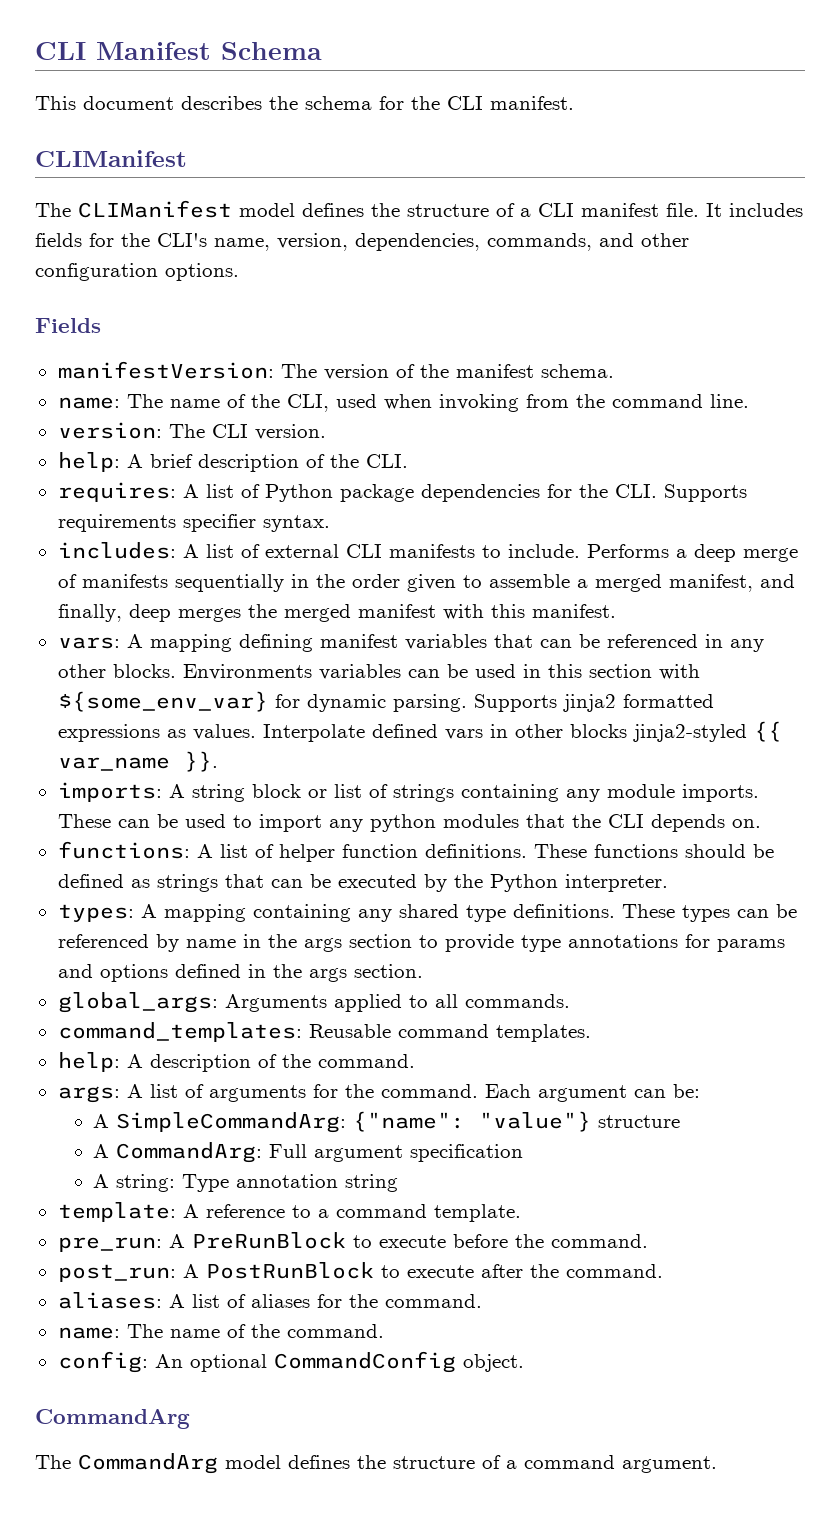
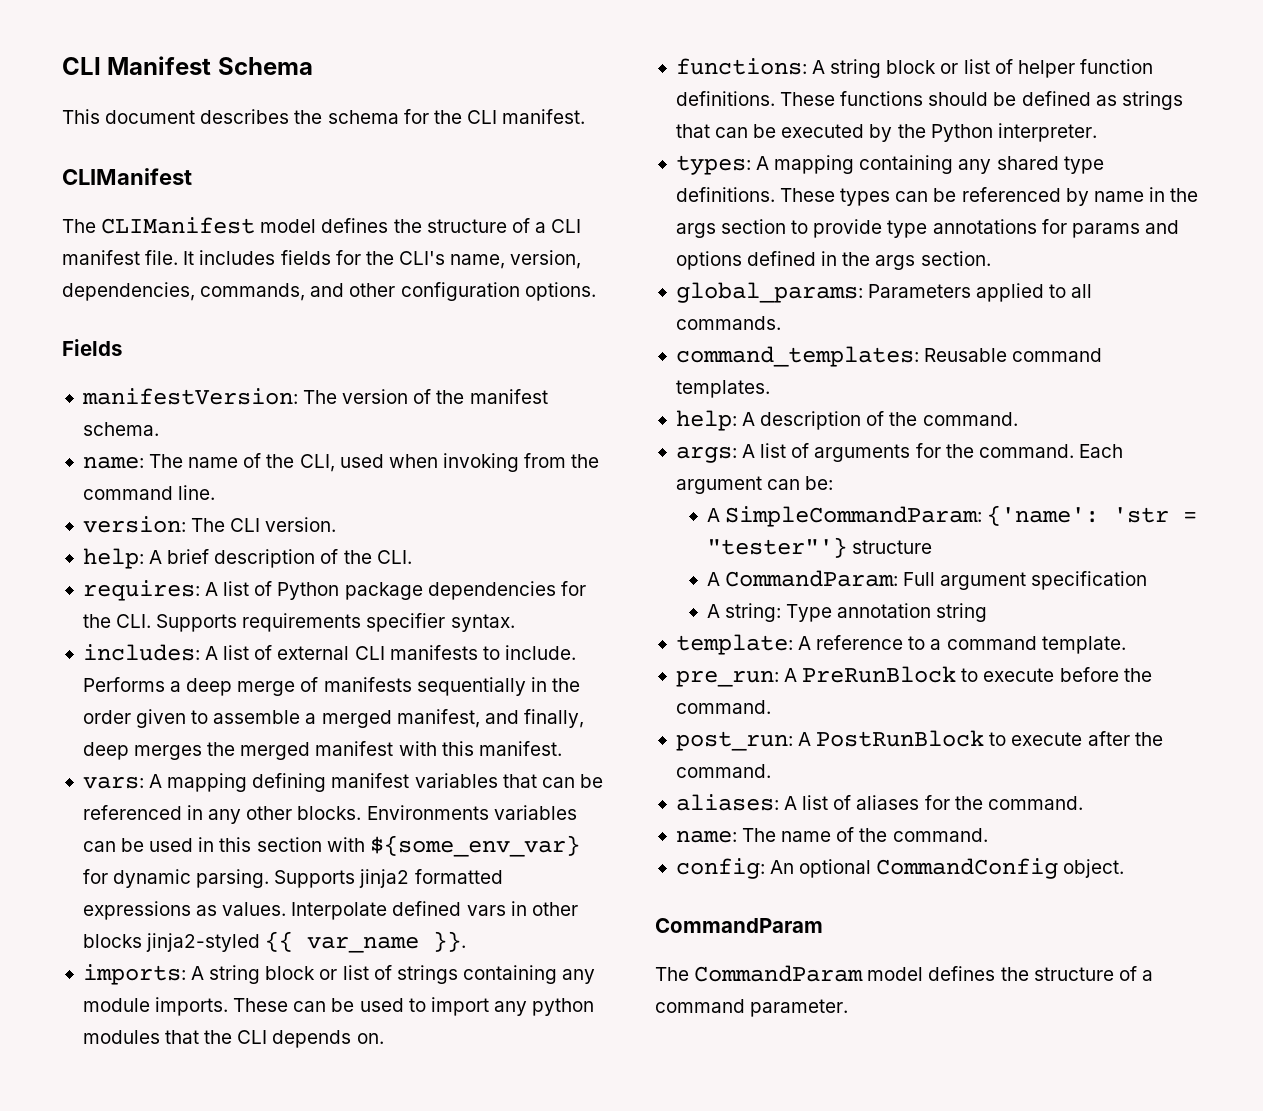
- functions: A list of helper function definitions.
+ functions: A string block or list of helper function definitions.
- global_args: Arguments applied to all commands.
+ global_params: Parameters applied to all commands.
- A SimpleCommandArg: {"name": "value"} structure
+ A SimpleCommandParam: {'name': 'str = "tester"'} structure
- A CommandArg: Full argument specification
+ A CommandParam: Full argument specification
  config: An optional CommandConfig object.
- CommandArg
- The CommandArg model defines the structure of a command argument.
+ CommandParam
+ The CommandParam model defines the structure of a command parameter.

